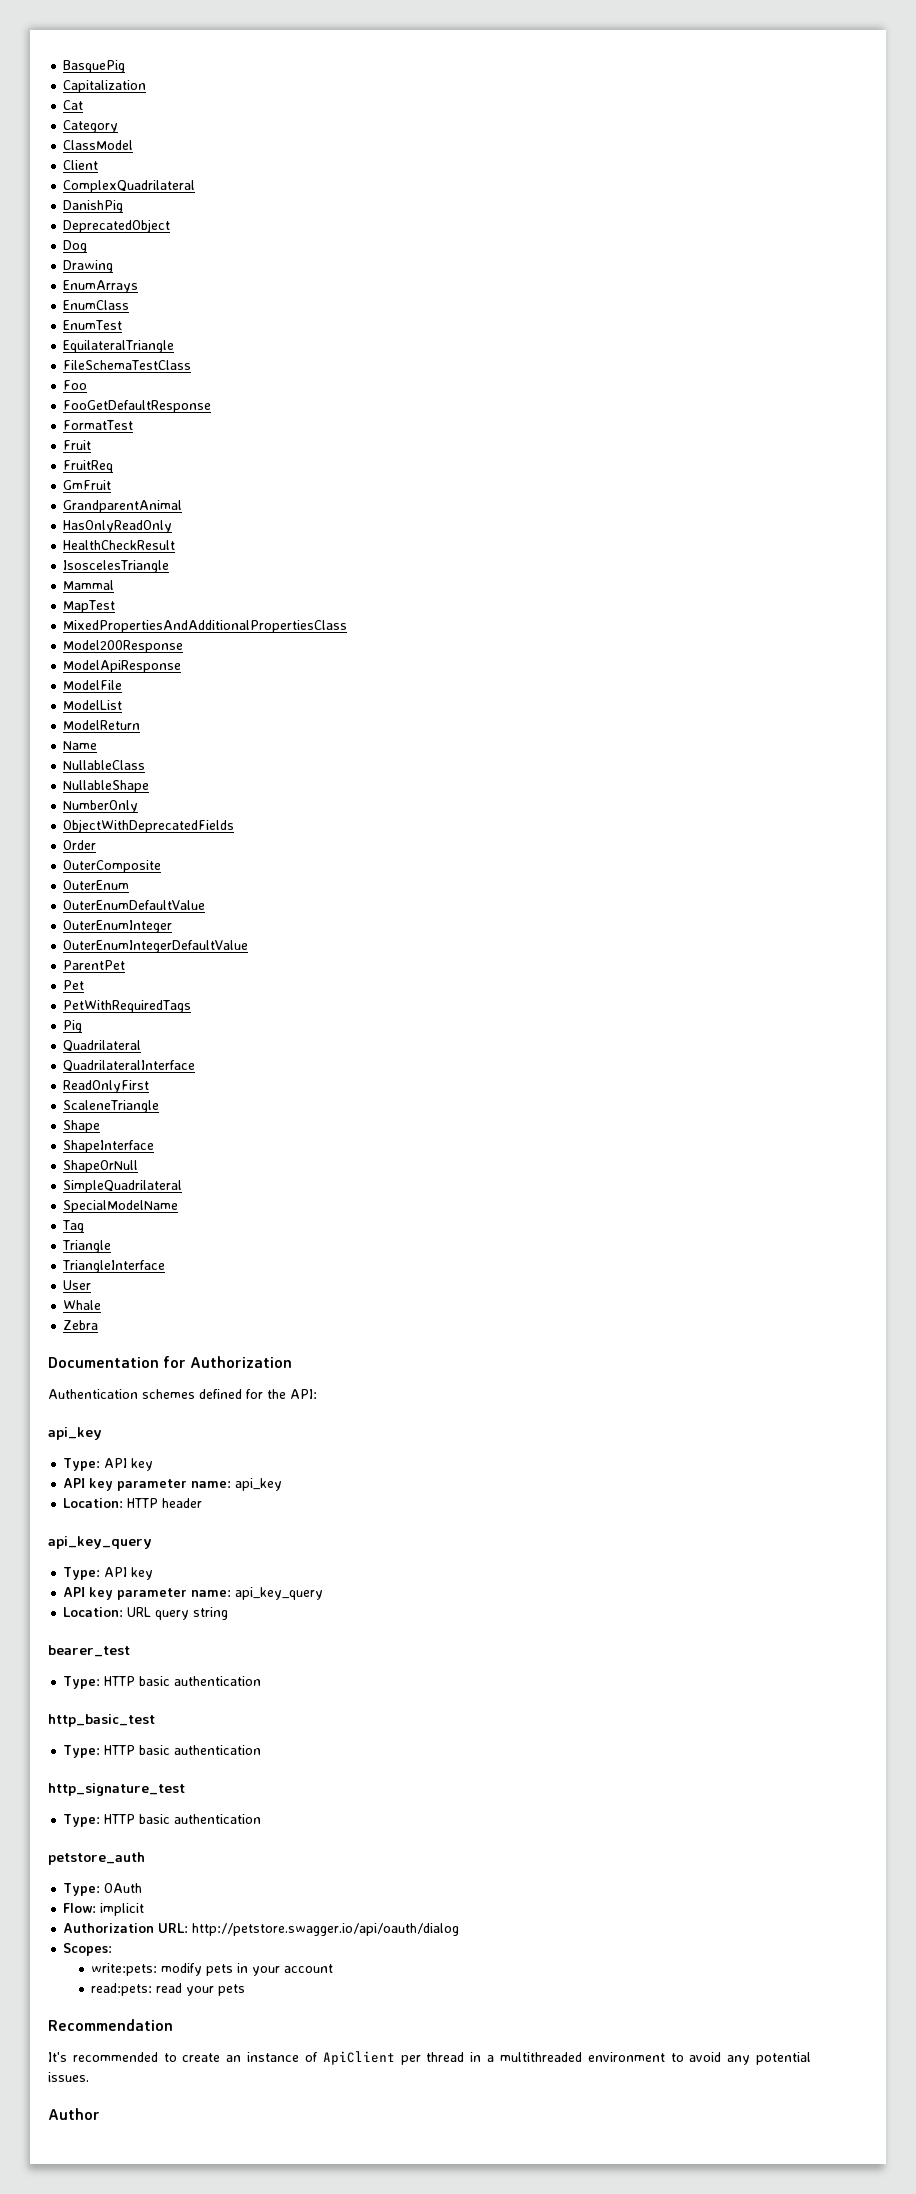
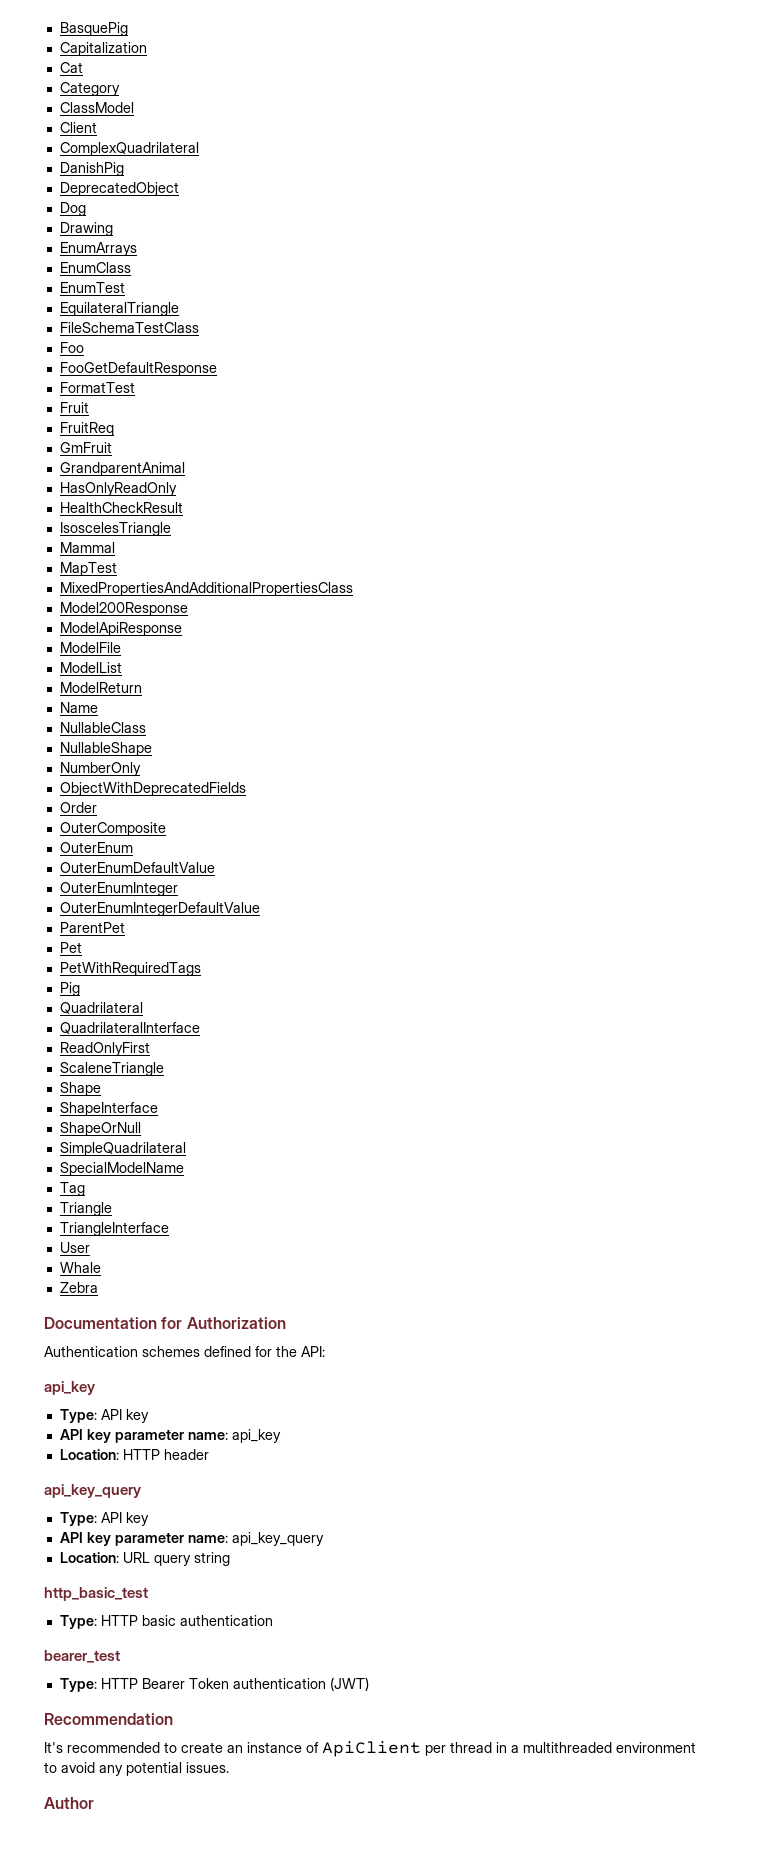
- bearer_test
- Type: HTTP basic authentication
- http_signature_test
- Type: HTTP basic authentication
- petstore_auth
- Type: OAuth
- Flow: implicit
- Authorization URL: http://petstore.swagger.io/api/oauth/dialog
- Scopes:
- write:pets: modify pets in your account
- read:pets: read your pets
+ bearer_test
+ Type: HTTP Bearer Token authentication (JWT)

